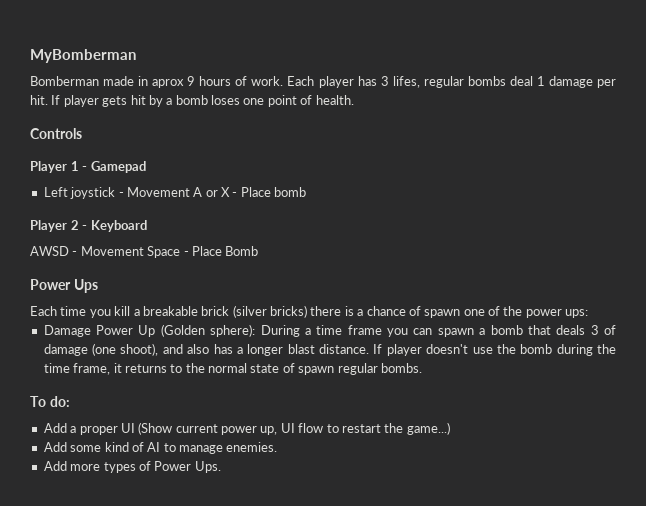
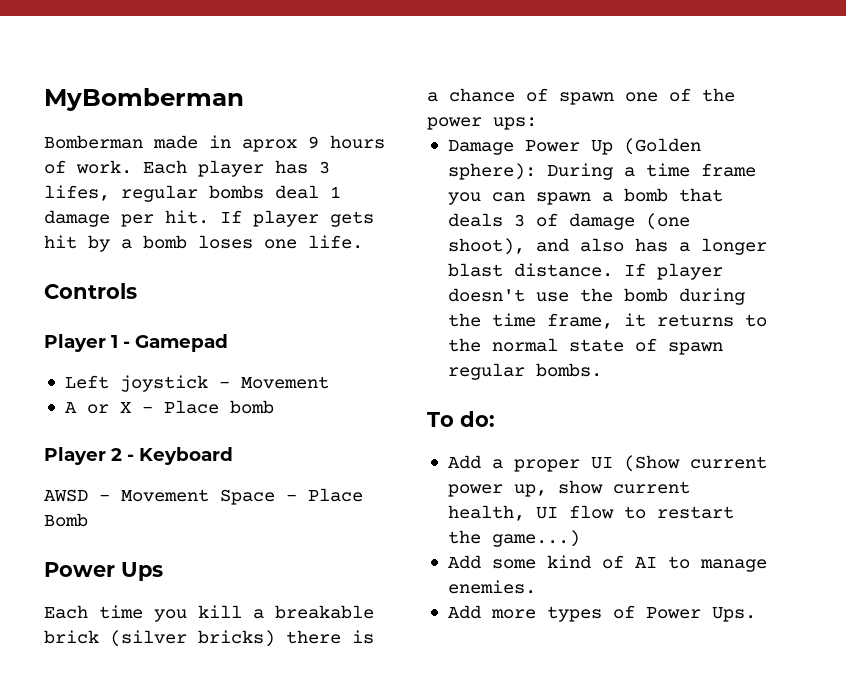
- If player gets hit by a bomb loses one point of health.
+ If player gets hit by a bomb loses one life.
- Left joystick - Movement A or X - Place bomb
+ Left joystick - Movement
+ A or X - Place bomb
- Add a proper UI (Show current power up, UI flow to restart the game...)
+ Add a proper UI (Show current power up, show current health, UI flow to restart the game...)

